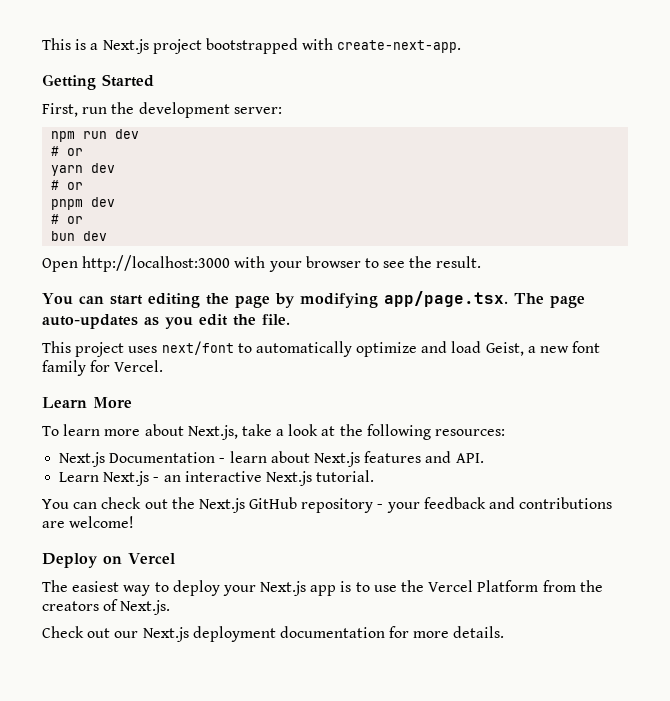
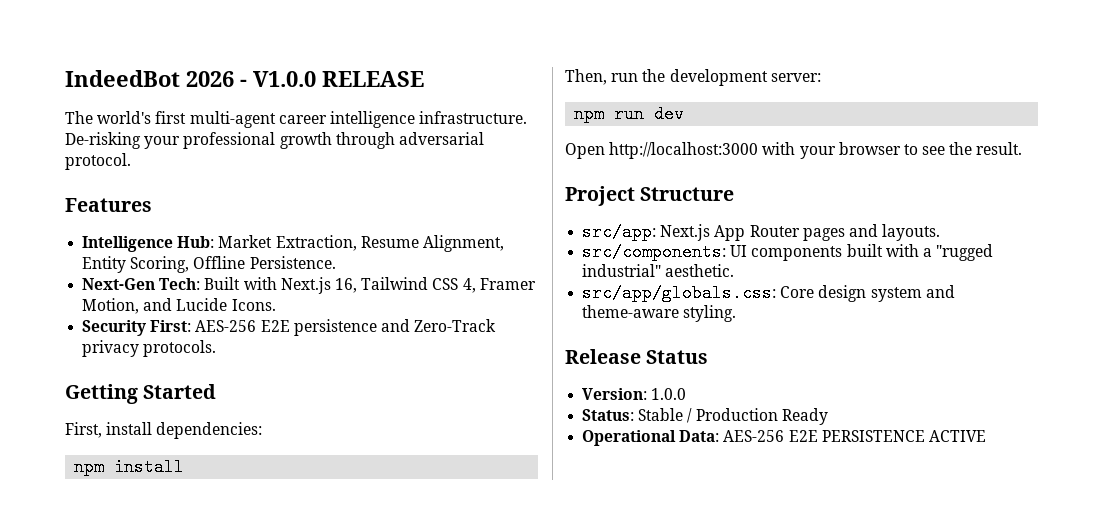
- This is a Next.js project bootstrapped with create-next-app.
+ IndeedBot 2026 - V1.0.0 RELEASE
+ The world's first multi-agent career intelligence infrastructure. De-risking your professional growth through adversarial protocol.
+ Features
+ Intelligence Hub: Market Extraction, Resume Alignment, Entity Scoring, Offline Persistence.
+ Next-Gen Tech: Built with Next.js 16, Tailwind CSS 4, Framer Motion, and Lucide Icons.
+ Security First: AES-256 E2E persistence and Zero-Track privacy protocols.
  Getting Started
- First, run the development server:
+ First, install dependencies:
+ npm install
+ Then, run the development server:
  npm run dev
- # or
- yarn dev
- # or
- pnpm dev
- # or
- bun dev
- You can start editing the page by modifying app/page.tsx. The page auto-updates as you edit the file.
- This project uses next/font to automatically optimize and load Geist, a new font family for Vercel.
- Learn More
- To learn more about Next.js, take a look at the following resources:
- Next.js Documentation - learn about Next.js features and API.
- Learn Next.js - an interactive Next.js tutorial.
- You can check out the Next.js GitHub repository - your feedback and contributions are welcome!
- Deploy on Vercel
- The easiest way to deploy your Next.js app is to use the Vercel Platform from the creators of Next.js.
- Check out our Next.js deployment documentation for more details.
+ Project Structure
+ src/app: Next.js App Router pages and layouts.
+ src/components: UI components built with a "rugged industrial" aesthetic.
+ src/app/globals.css: Core design system and theme-aware styling.
+ Release Status
+ Version: 1.0.0
+ Status: Stable / Production Ready
+ Operational Data: AES-256 E2E PERSISTENCE ACTIVE

